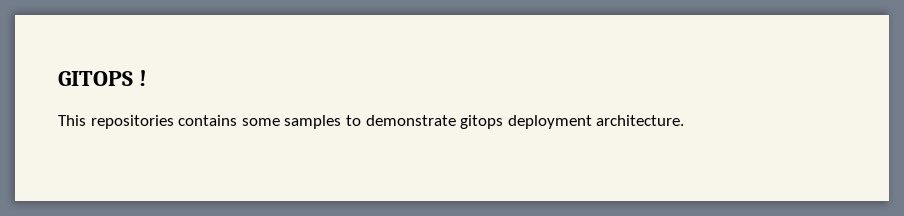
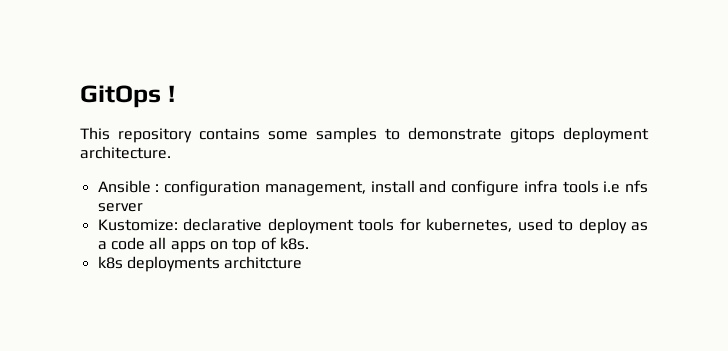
- GITOPS !
+ GitOps !
- This repositories contains some samples to demonstrate gitops deployment architecture.
+ This repository contains some samples to demonstrate gitops deployment architecture.
+ Ansible : configuration management, install and configure infra tools i.e nfs server
+ Kustomize: declarative deployment tools for kubernetes, used to deploy as a code all apps on top of k8s.
+ k8s deployments architcture

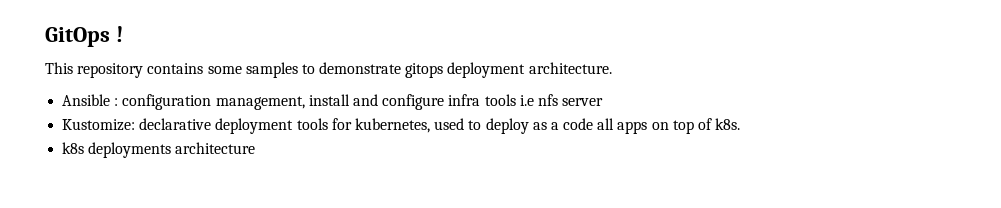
- k8s deployments architcture
+ k8s deployments architecture

